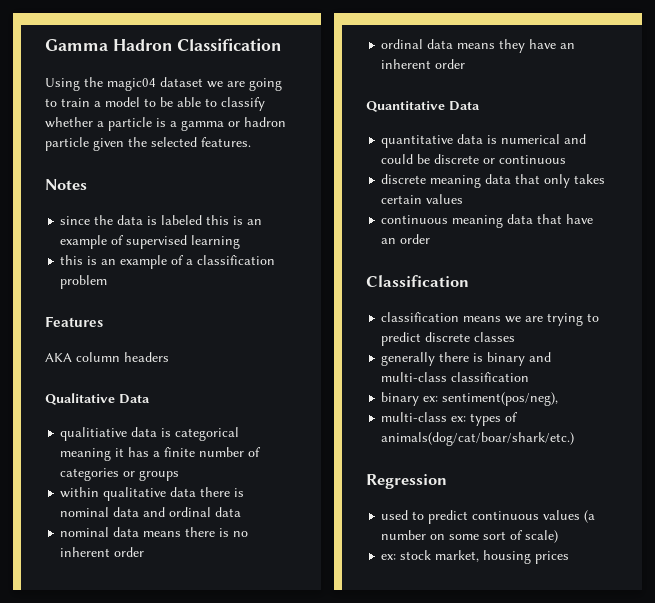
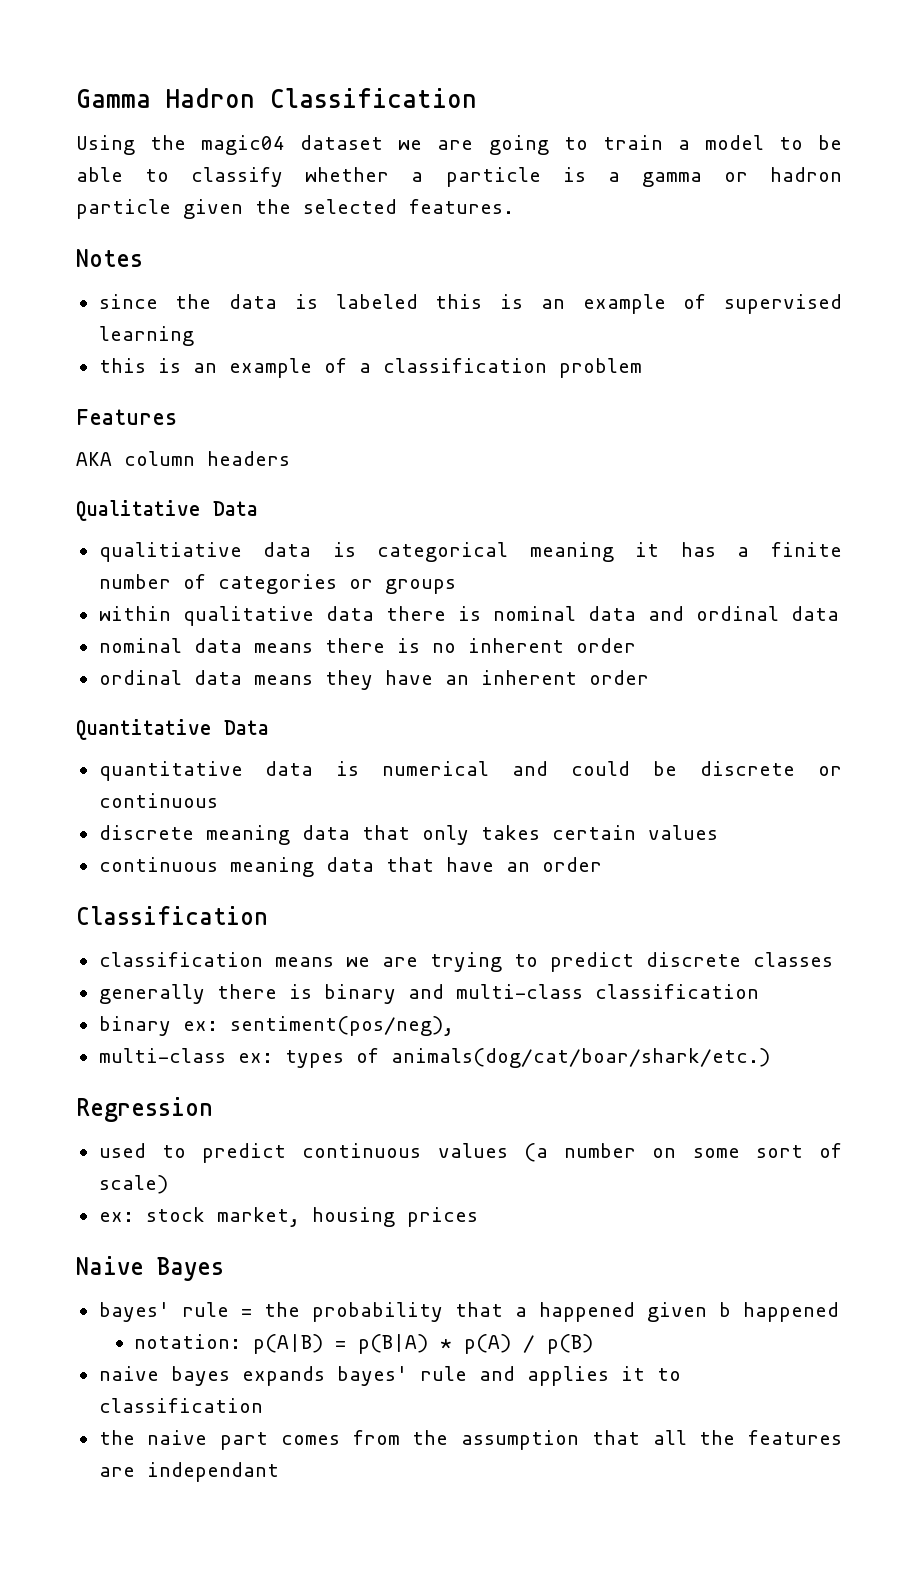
+ Naive Bayes
+ bayes' rule = the probability that a happened given b happened
+ notation: p(A|B) = p(B|A) * p(A) / p(B)
+ naive bayes expands bayes' rule and applies it to classification
+ the naive part comes from the assumption that all the features are independant

